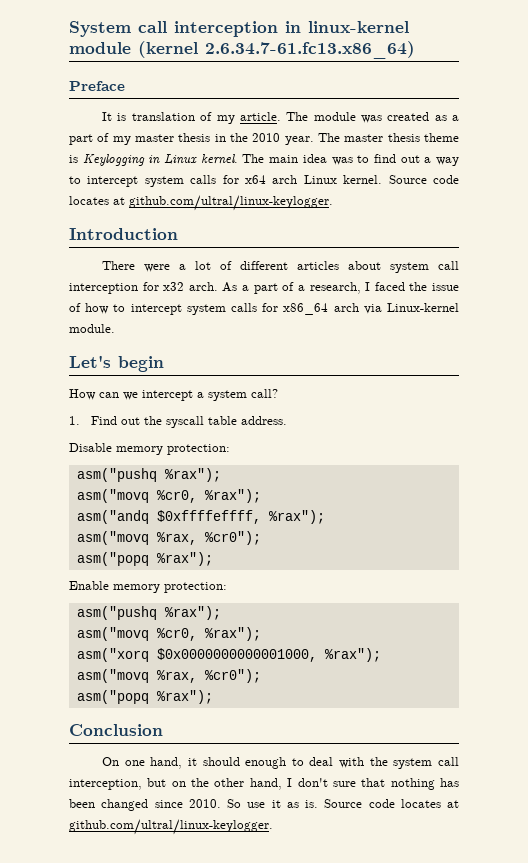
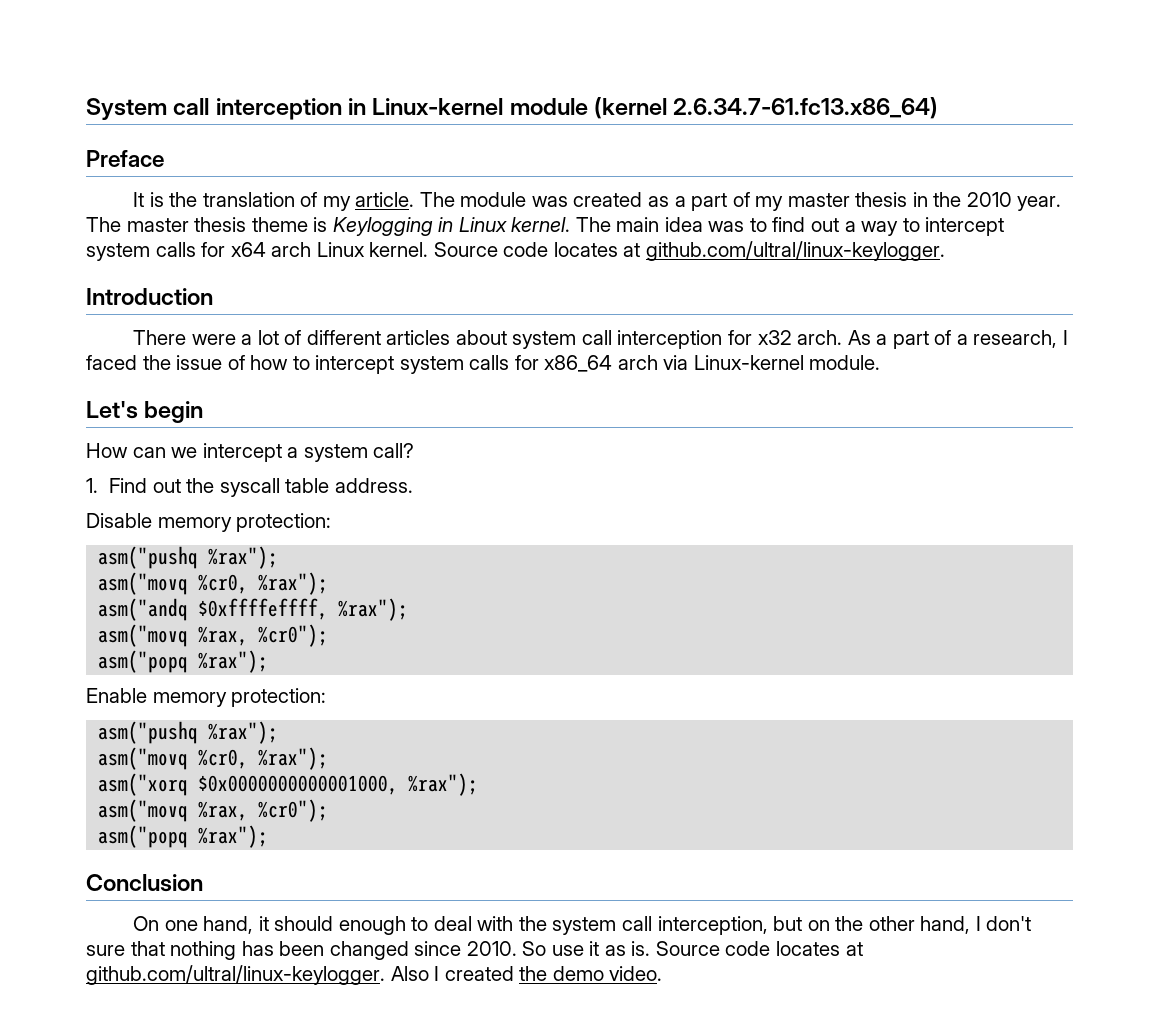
- System call interception in linux-kernel module (kernel 2.6.34.7-61.fc13.x86_64)
+ System call interception in Linux-kernel module (kernel 2.6.34.7-61.fc13.x86_64)
- It is translation of my article.
+ It is the translation of my article.
- So use it as is. Source code locates at github.com/ultral/linux-keylogger.
+ So use it as is. Source code locates at github.com/ultral/linux-keylogger. Also I created the demo video.

